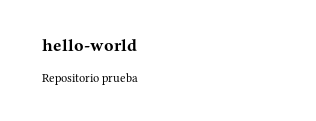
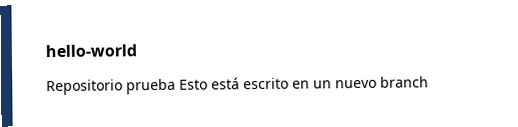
- Repositorio prueba
+ Repositorio prueba Esto está escrito en un nuevo branch

